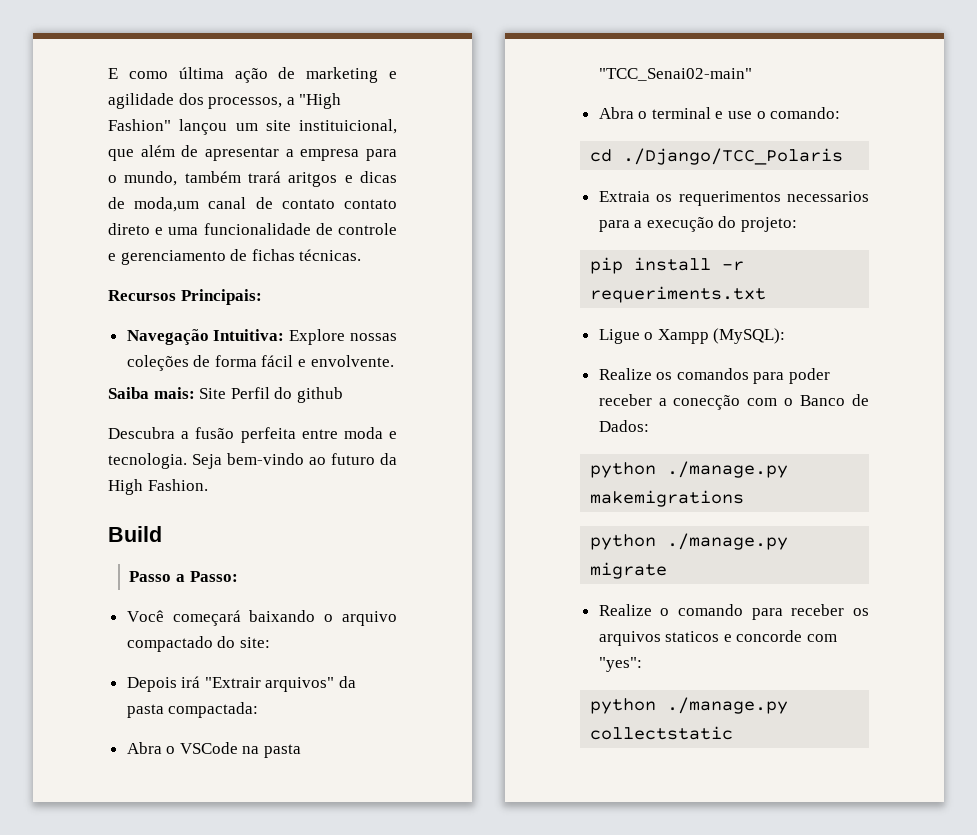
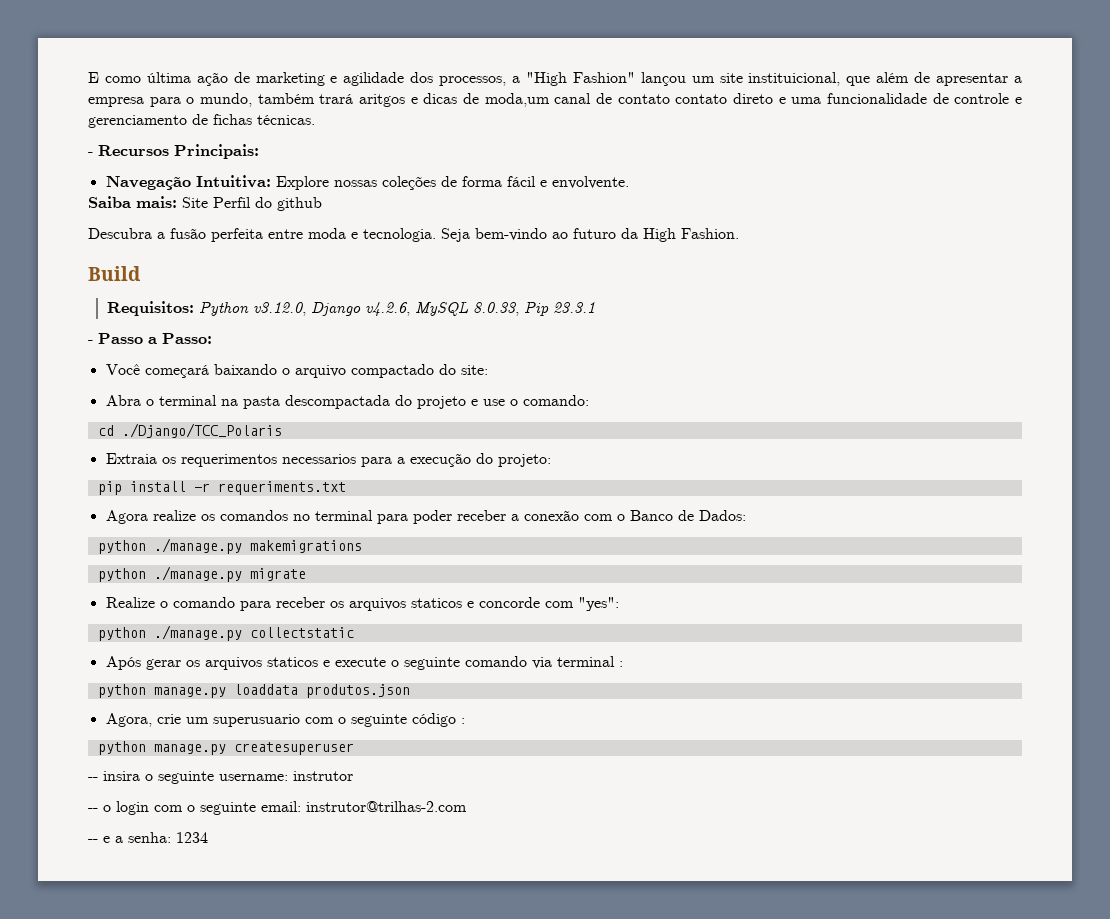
- Recursos Principais:
+ - Recursos Principais:
- Passo a Passo:
+ Requisitos: Python v3.12.0, Django v4.2.6, MySQL 8.0.33, Pip 23.3.1
+ - Passo a Passo:
- Depois irá "Extrair arquivos" da pasta compactada:
- Abra o VSCode na pasta "TCC_Senai02-main"
- Abra o terminal e use o comando:
+ Abra o terminal na pasta descompactada do projeto e use o comando:
- Ligue o Xampp (MySQL):
- Realize os comandos para poder receber a conecção com o Banco de Dados:
+ Agora realize os comandos no terminal para poder receber a conexão com o Banco de Dados:
+ Após gerar os arquivos staticos e execute o seguinte comando via terminal :
+ python manage.py loaddata produtos.json
+ Agora, crie um superusuario com o seguinte código :
+ python manage.py createsuperuser
+ -- insira o seguinte username: instrutor
+ -- o login com o seguinte email: instrutor@trilhas-2.com
+ -- e a senha: 1234

